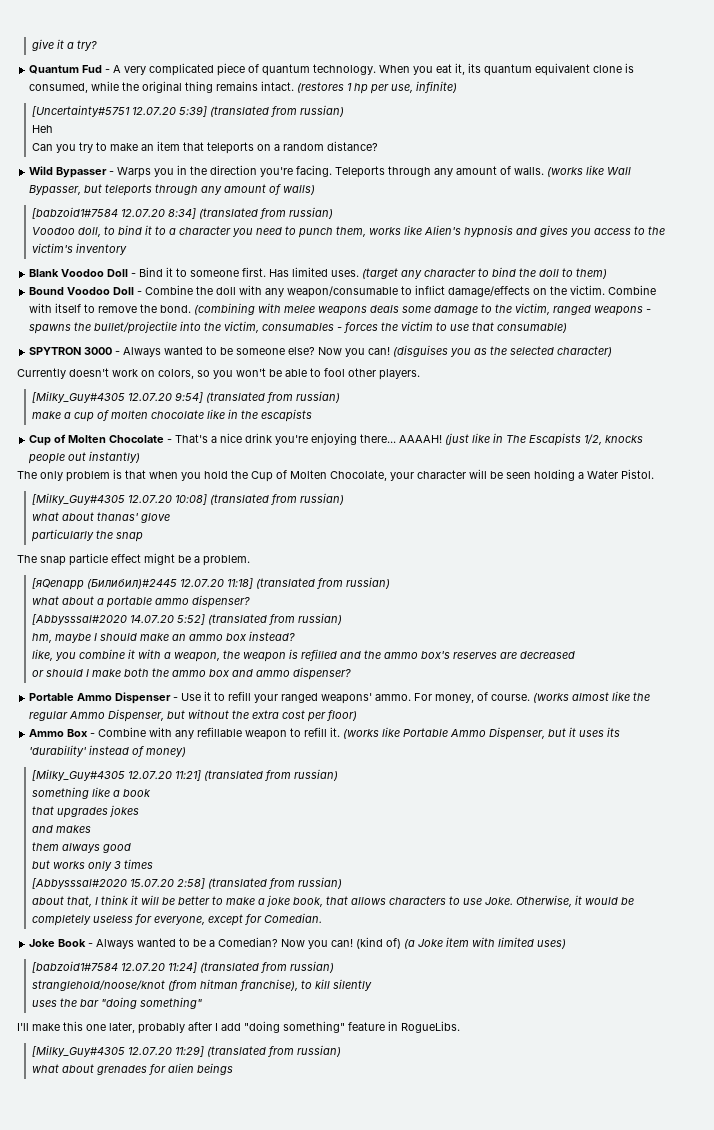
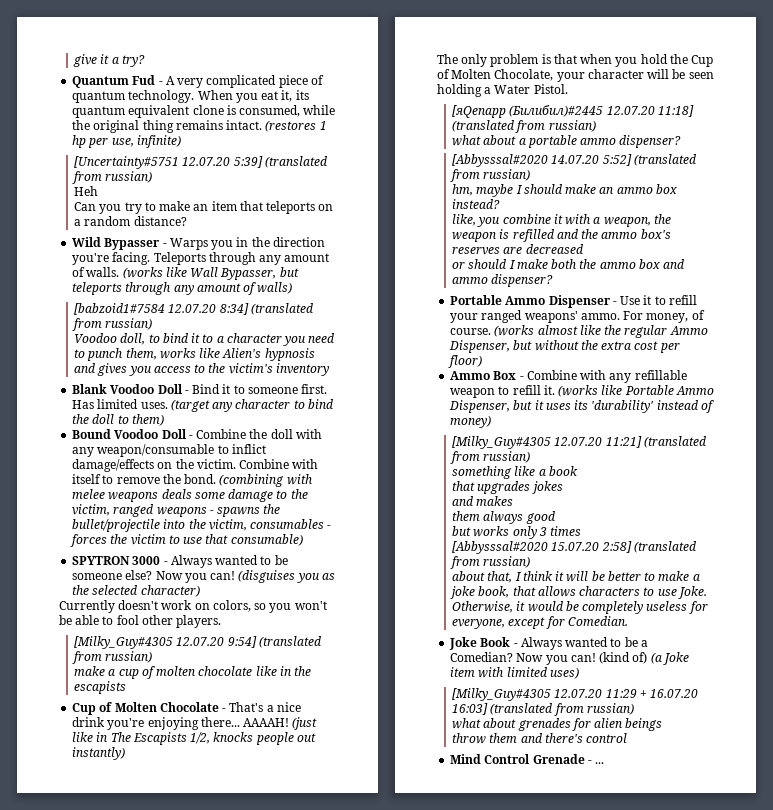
- [Milky_Guy#4305 12.07.20 10:08] (translated from russian)
- what about thanas' glove
- particularly the snap
- The snap particle effect might be a problem.
- [babzoid1#7584 12.07.20 11:24] (translated from russian)
- stranglehold/noose/knot (from hitman franchise), to kill silently
- uses the bar "doing something"
- I'll make this one later, probably after I add "doing something" feature in RogueLibs.
- [Milky_Guy#4305 12.07.20 11:29] (translated from russian)
+ [Milky_Guy#4305 12.07.20 11:29 + 16.07.20 16:03] (translated from russian)
+ throw them and there's control
+ Mind Control Grenade - ...

